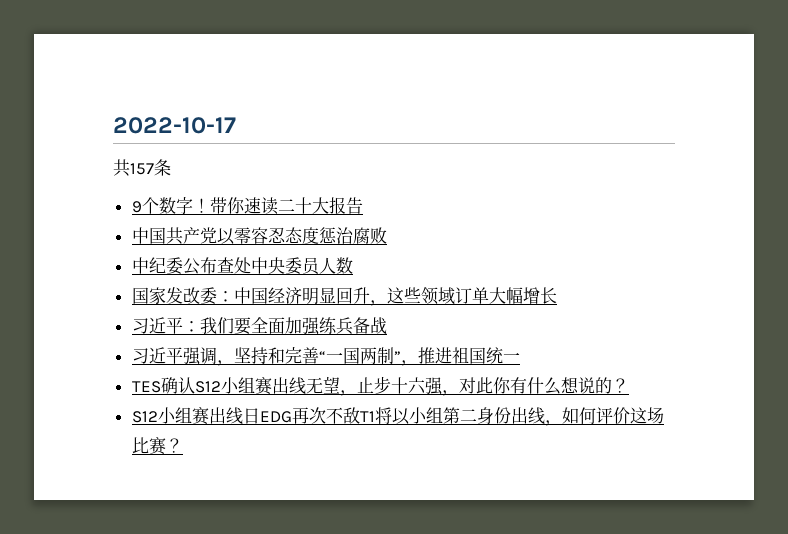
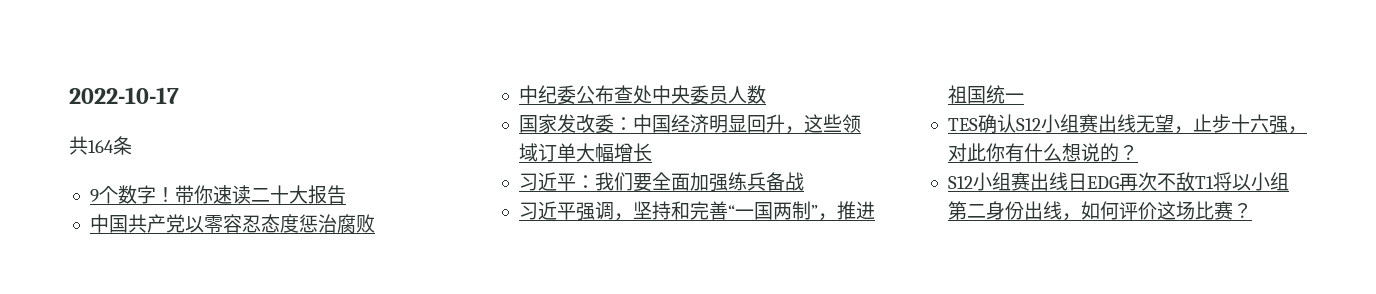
- 共157条
+ 共164条

